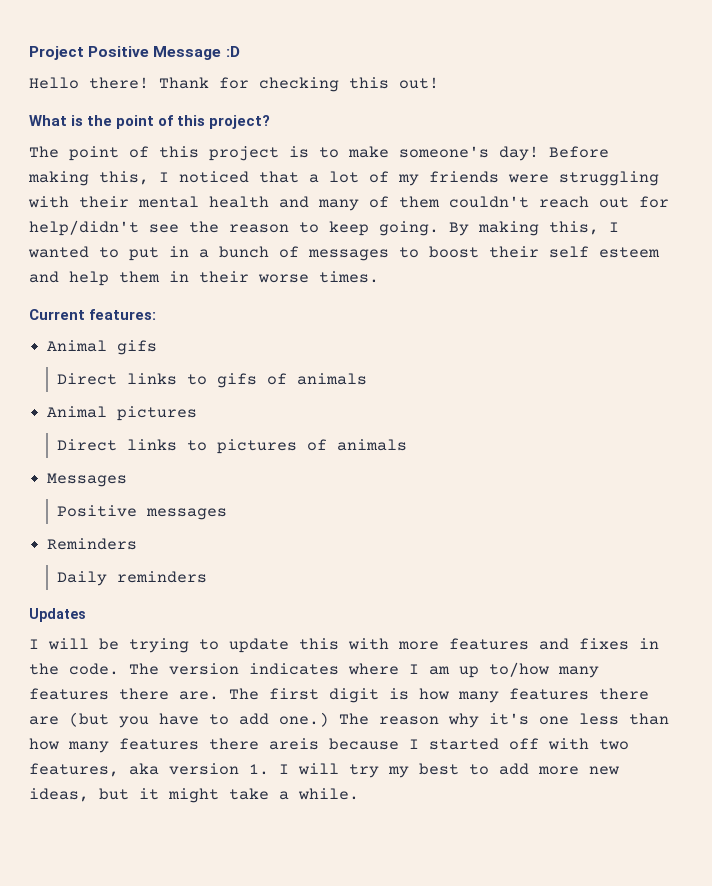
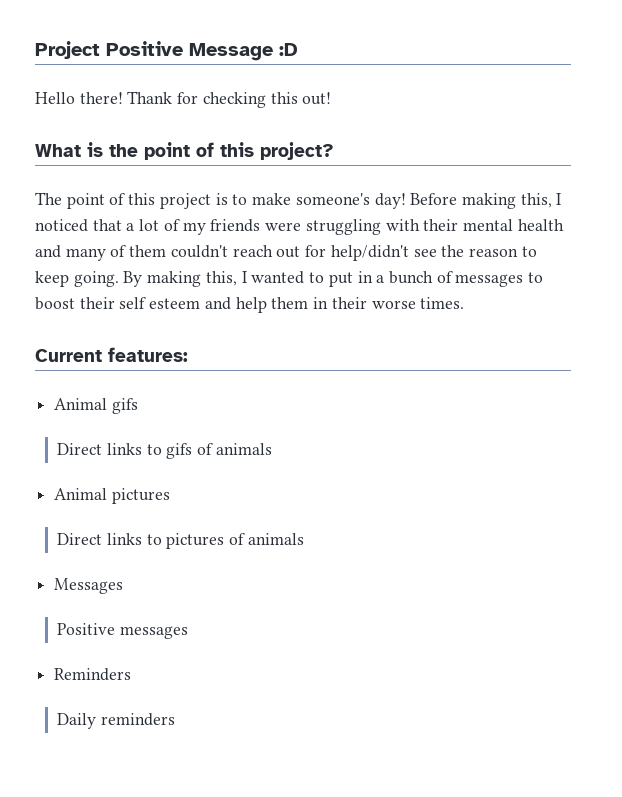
- Updates
- I will be trying to update this with more features and fixes in the code. The version indicates where I am up to/how many features there are. The first digit is how many features there are (but you have to add one.) The reason why it's one less than how many features there areis because I started off with two features, aka version 1. I will try my best to add more new ideas, but it might take a while.

